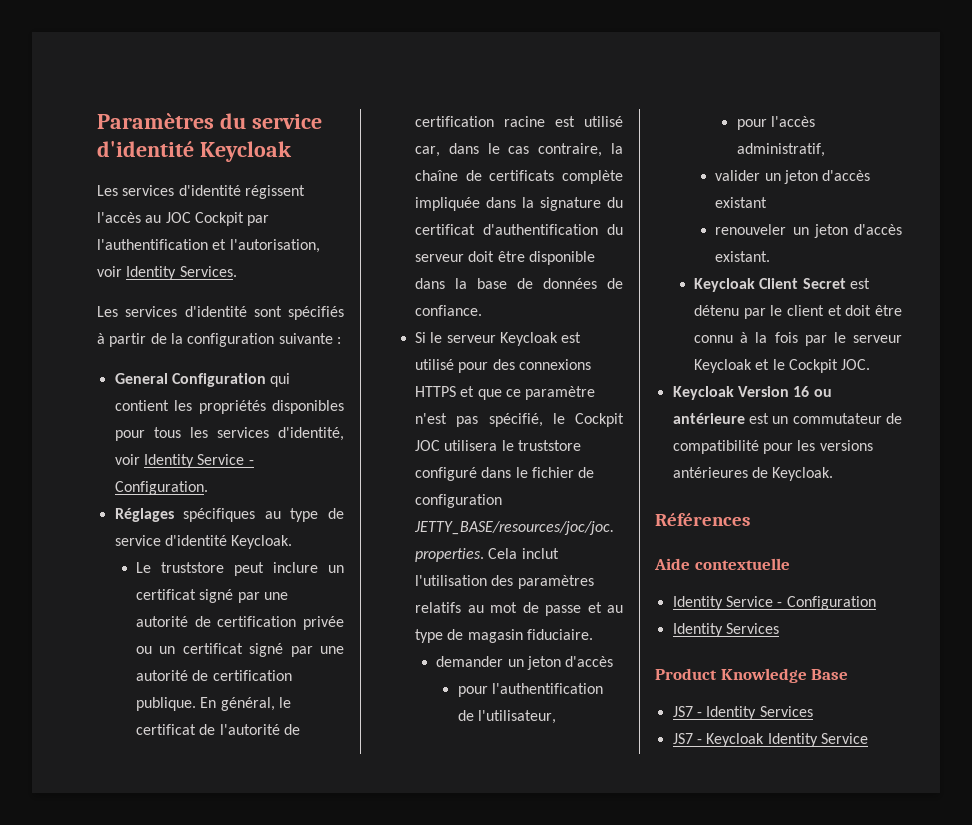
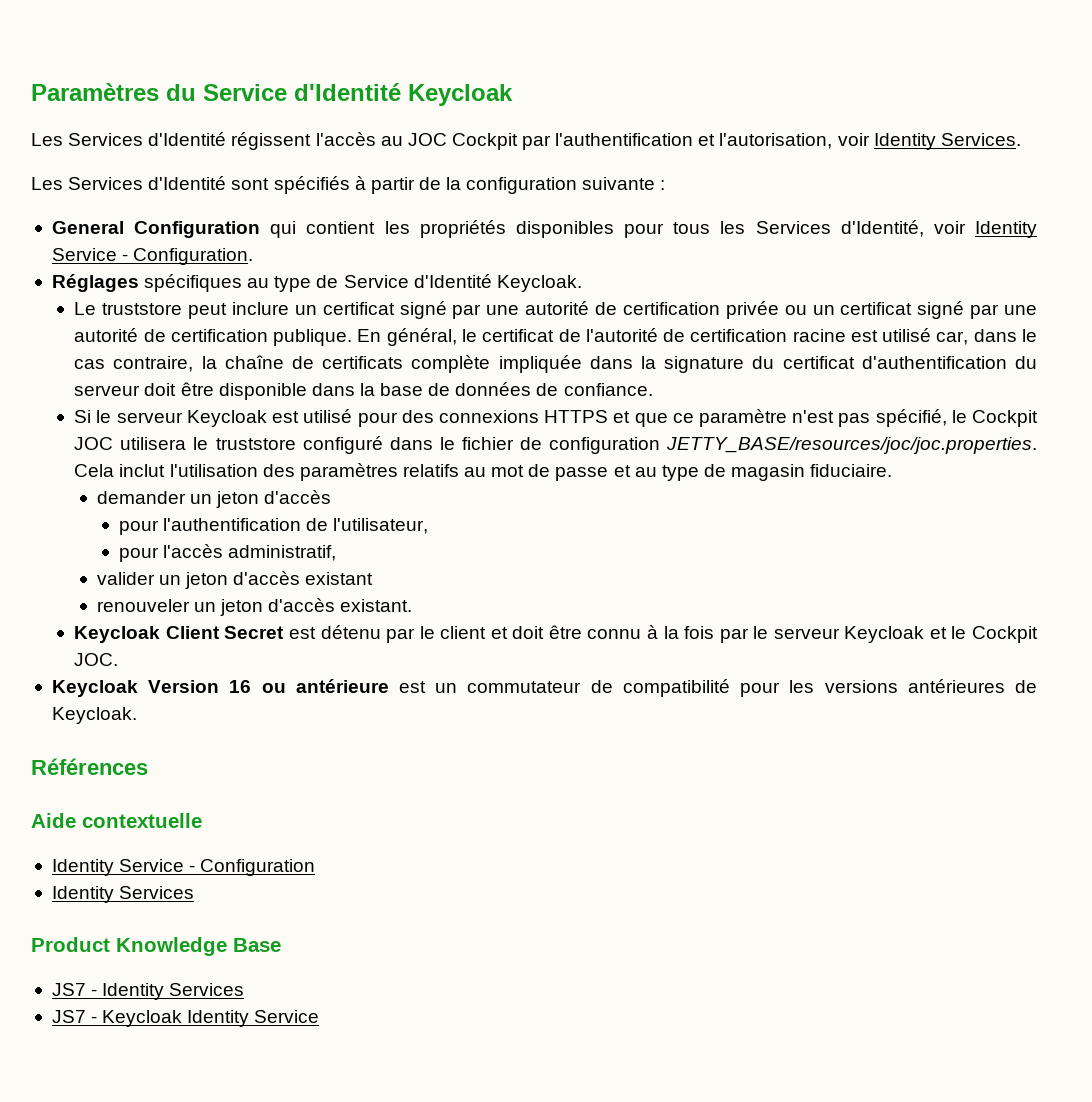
- Paramètres du service d'identité Keycloak
+ Paramètres du Service d'Identité Keycloak
- Les services d'identité régissent l'accès au JOC Cockpit par l'authentification et l'autorisation, voir Identity Services.
+ Les Services d'Identité régissent l'accès au JOC Cockpit par l'authentification et l'autorisation, voir Identity Services.
- Les services d'identité sont spécifiés à partir de la configuration suivante :
+ Les Services d'Identité sont spécifiés à partir de la configuration suivante :
- General Configuration qui contient les propriétés disponibles pour tous les services d'identité, voir Identity Service - Configuration.
+ General Configuration qui contient les propriétés disponibles pour tous les Services d'Identité, voir Identity Service - Configuration.
- Réglages spécifiques au type de service d'identité Keycloak.
+ Réglages spécifiques au type de Service d'Identité Keycloak.

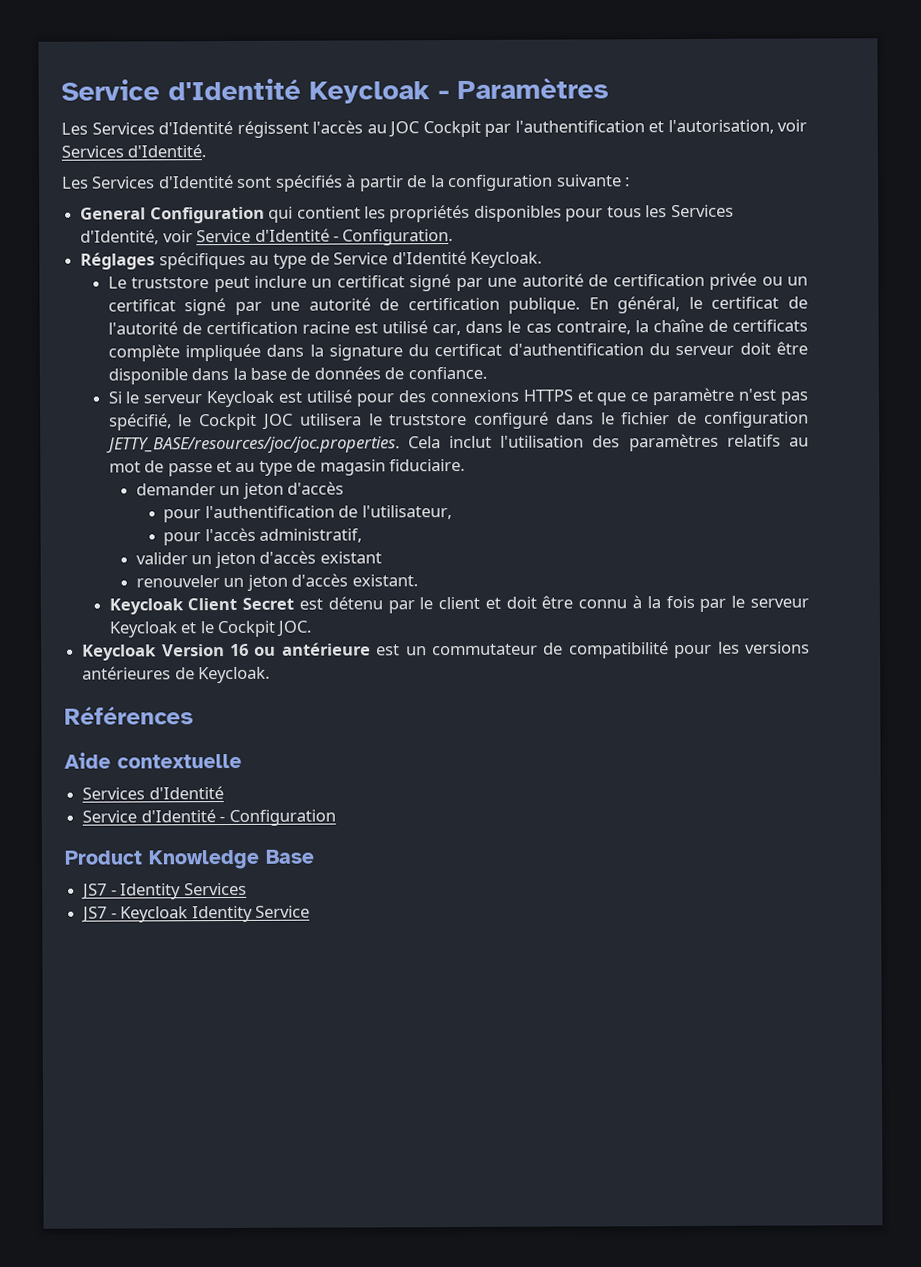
- Paramètres du Service d'Identité Keycloak
+ Service d'Identité Keycloak - Paramètres
- Les Services d'Identité régissent l'accès au JOC Cockpit par l'authentification et l'autorisation, voir Identity Services.
+ Les Services d'Identité régissent l'accès au JOC Cockpit par l'authentification et l'autorisation, voir Services d'Identité.
- General Configuration qui contient les propriétés disponibles pour tous les Services d'Identité, voir Identity Service - Configuration.
+ General Configuration qui contient les propriétés disponibles pour tous les Services d'Identité, voir Service d'Identité - Configuration.
  Aide contextuelle
- Identity Service - Configuration
- Identity Services
+ Services d'Identité
+ Service d'Identité - Configuration

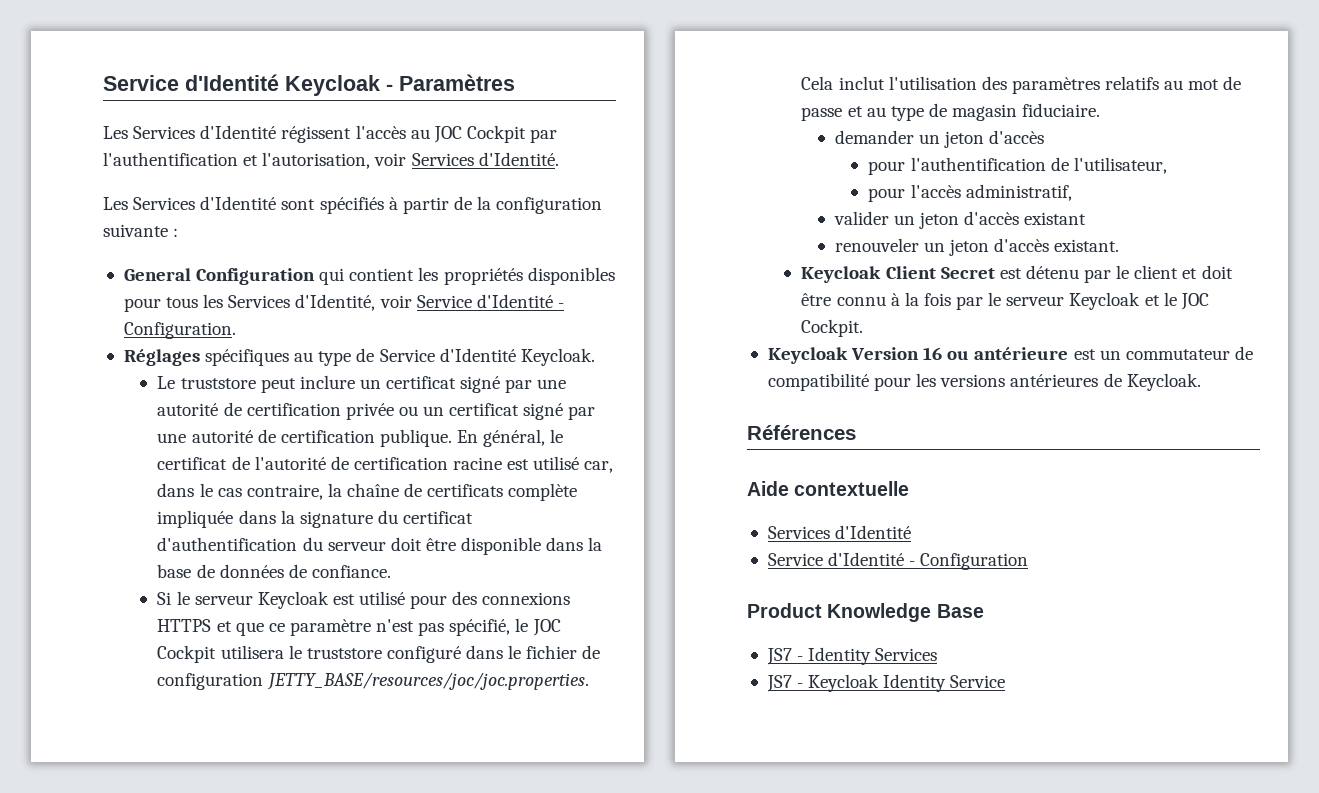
- Si le serveur Keycloak est utilisé pour des connexions HTTPS et que ce paramètre n'est pas spécifié, le Cockpit JOC utilisera le truststore configuré dans le fichier de configuration JETTY_BASE/resources/joc/joc.properties. Cela inclut l'utilisation des paramètres relatifs au mot de passe et au type de magasin fiduciaire.
+ Si le serveur Keycloak est utilisé pour des connexions HTTPS et que ce paramètre n'est pas spécifié, le JOC Cockpit utilisera le truststore configuré dans le fichier de configuration JETTY_BASE/resources/joc/joc.properties. Cela inclut l'utilisation des paramètres relatifs au mot de passe et au type de magasin fiduciaire.
- Keycloak Client Secret est détenu par le client et doit être connu à la fois par le serveur Keycloak et le Cockpit JOC.
+ Keycloak Client Secret est détenu par le client et doit être connu à la fois par le serveur Keycloak et le JOC Cockpit.

